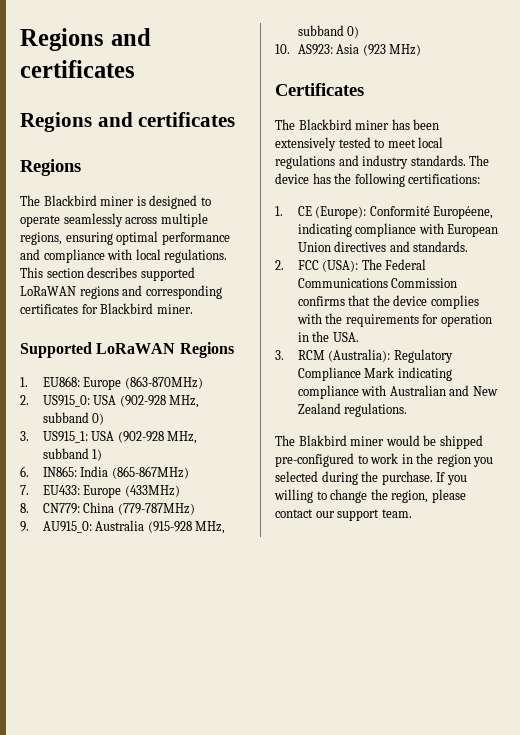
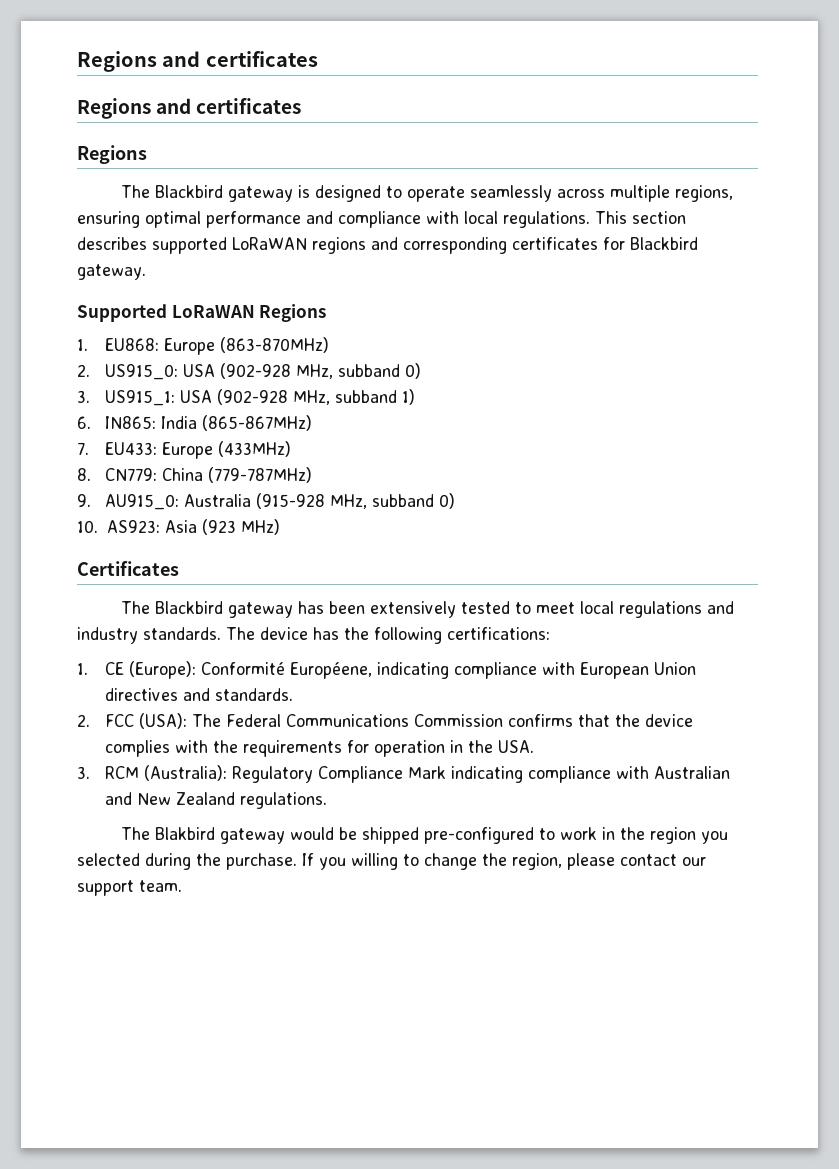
- The Blackbird miner is designed to operate seamlessly across multiple regions, ensuring optimal performance and compliance with local regulations.
+ The Blackbird gateway is designed to operate seamlessly across multiple regions, ensuring optimal performance and compliance with local regulations.
- This section describes supported LoRaWAN regions and corresponding certificates for Blackbird miner.
+ This section describes supported LoRaWAN regions and corresponding certificates for Blackbird gateway.
- The Blackbird miner has been extensively tested to meet local regulations and industry standards.
+ The Blackbird gateway has been extensively tested to meet local regulations and industry standards.
- The Blakbird miner would be shipped pre-configured to work in the region you selected during the purchase.
+ The Blakbird gateway would be shipped pre-configured to work in the region you selected during the purchase.

